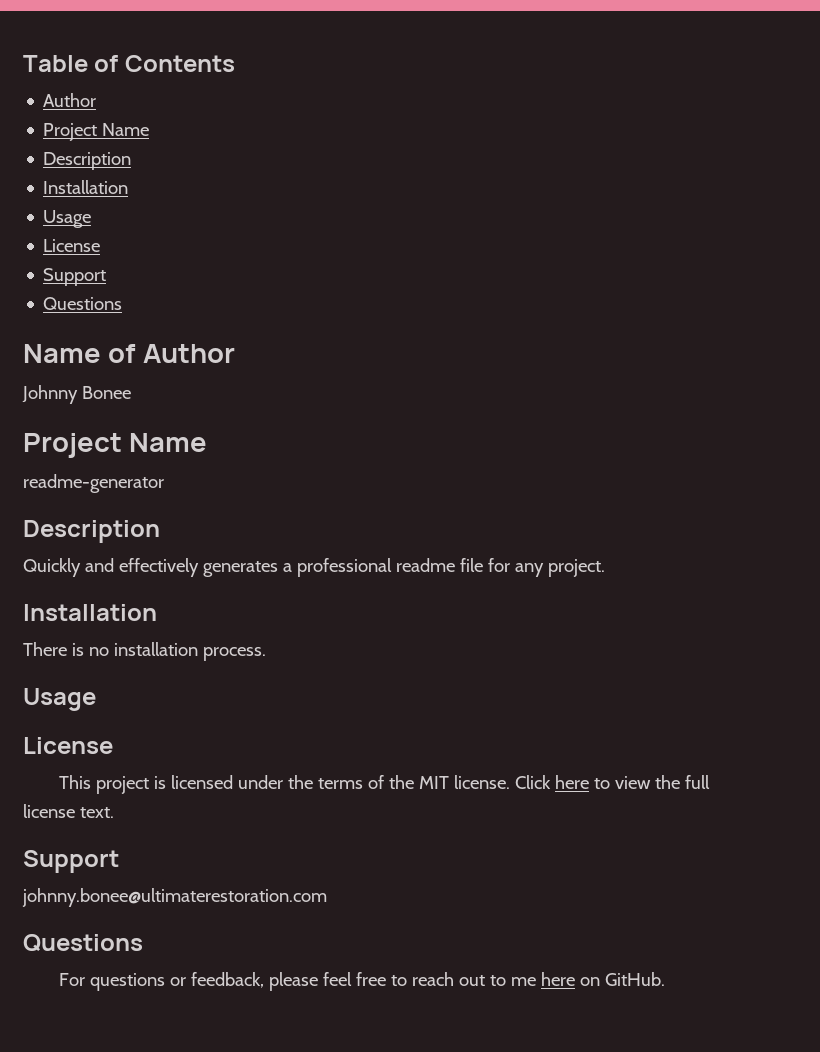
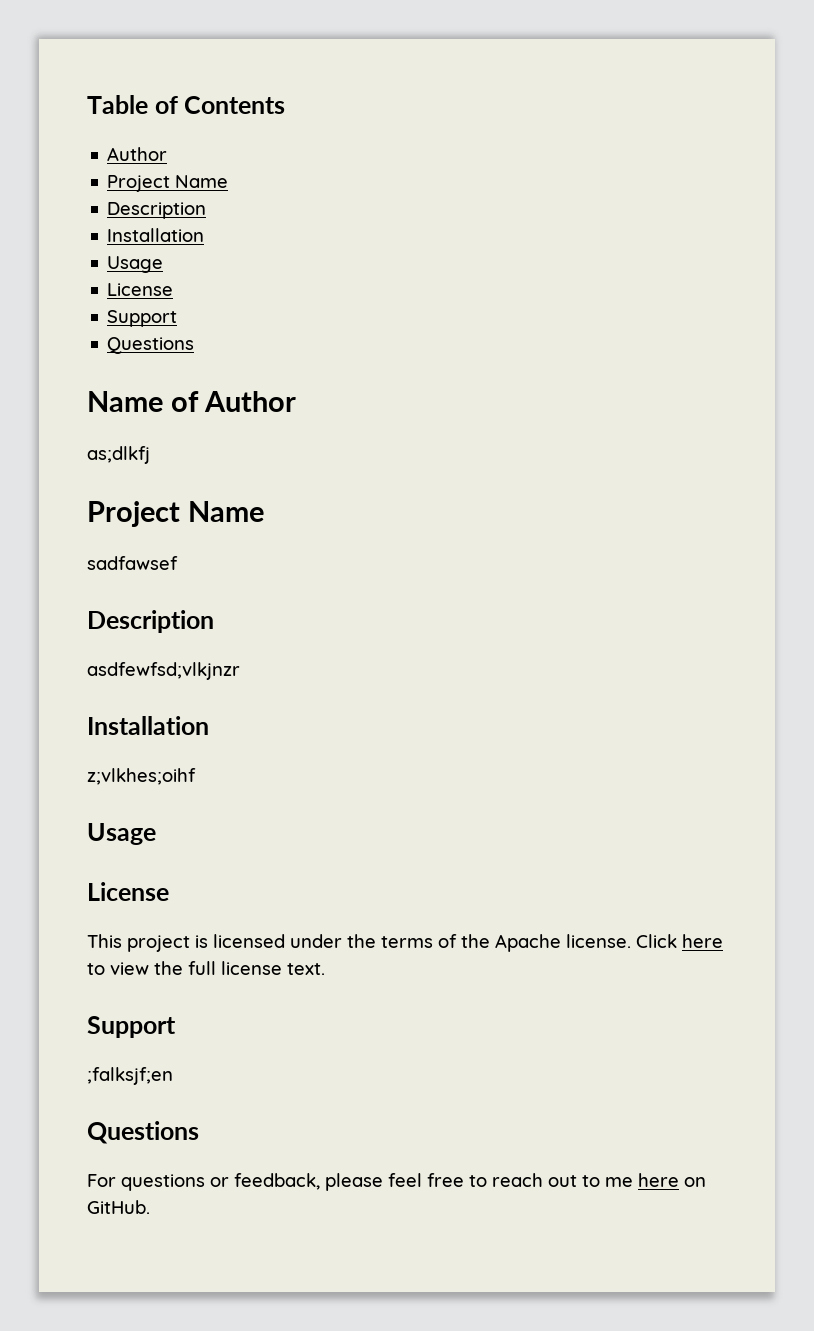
- Johnny Bonee
+ as;dlkfj
  Project Name
- readme-generator
+ sadfawsef
  Description
- Quickly and effectively generates a professional readme file for any project.
+ asdfewfsd;vlkjnzr
  Installation
- There is no installation process.
+ z;vlkhes;oihf
- This project is licensed under the terms of the MIT license.
+ This project is licensed under the terms of the Apache license.
- johnny.bonee@ultimaterestoration.com
+ ;falksjf;en

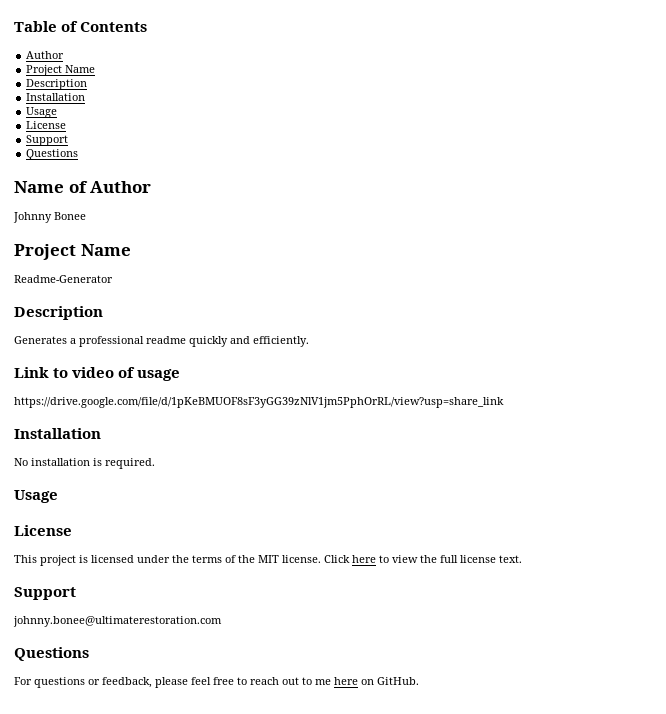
- as;dlkfj
+ Johnny Bonee
  Project Name
- sadfawsef
+ Readme-Generator
  Description
- asdfewfsd;vlkjnzr
+ Generates a professional readme quickly and efficiently.
+ Link to video of usage
+ https://drive.google.com/file/d/1pKeBMUOF8sF3yGG39zNlV1jm5PphOrRL/view?usp=share_link
  Installation
- z;vlkhes;oihf
+ No installation is required.
- This project is licensed under the terms of the Apache license.
+ This project is licensed under the terms of the MIT license.
- ;falksjf;en
+ johnny.bonee@ultimaterestoration.com

